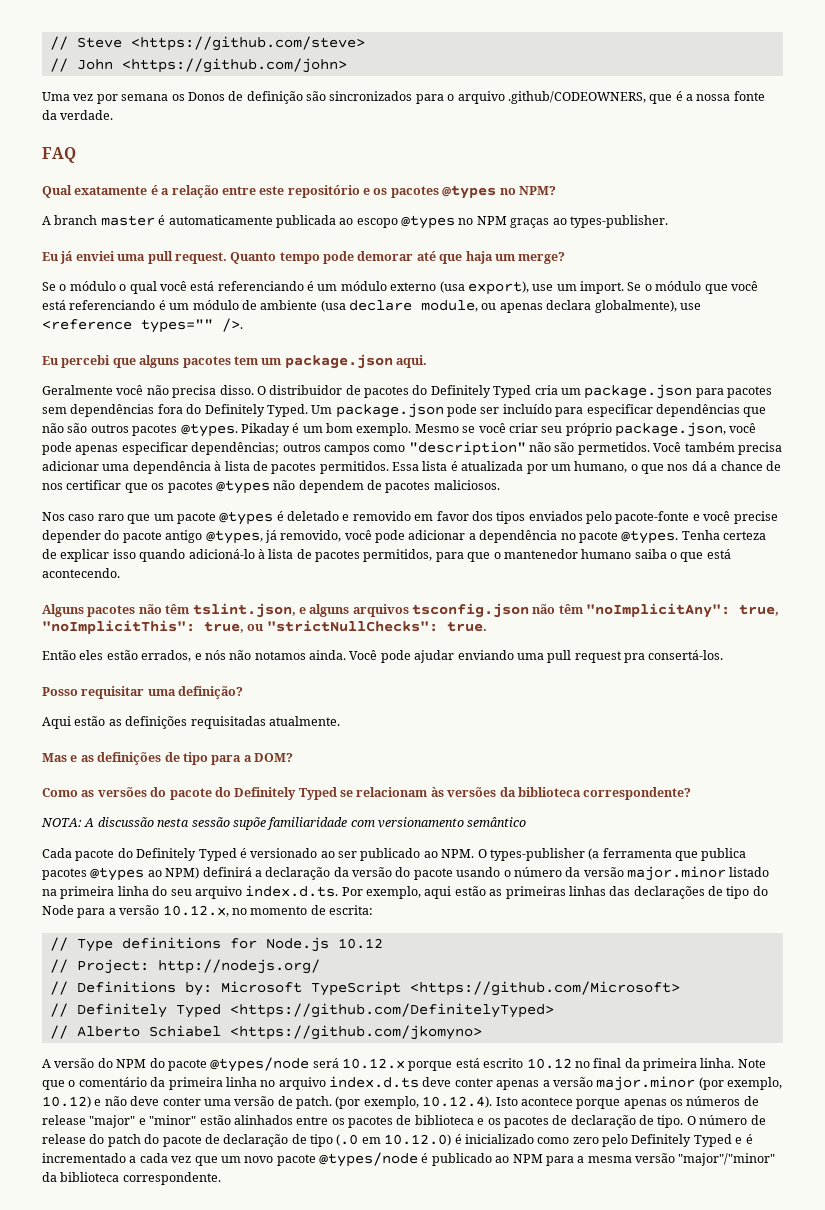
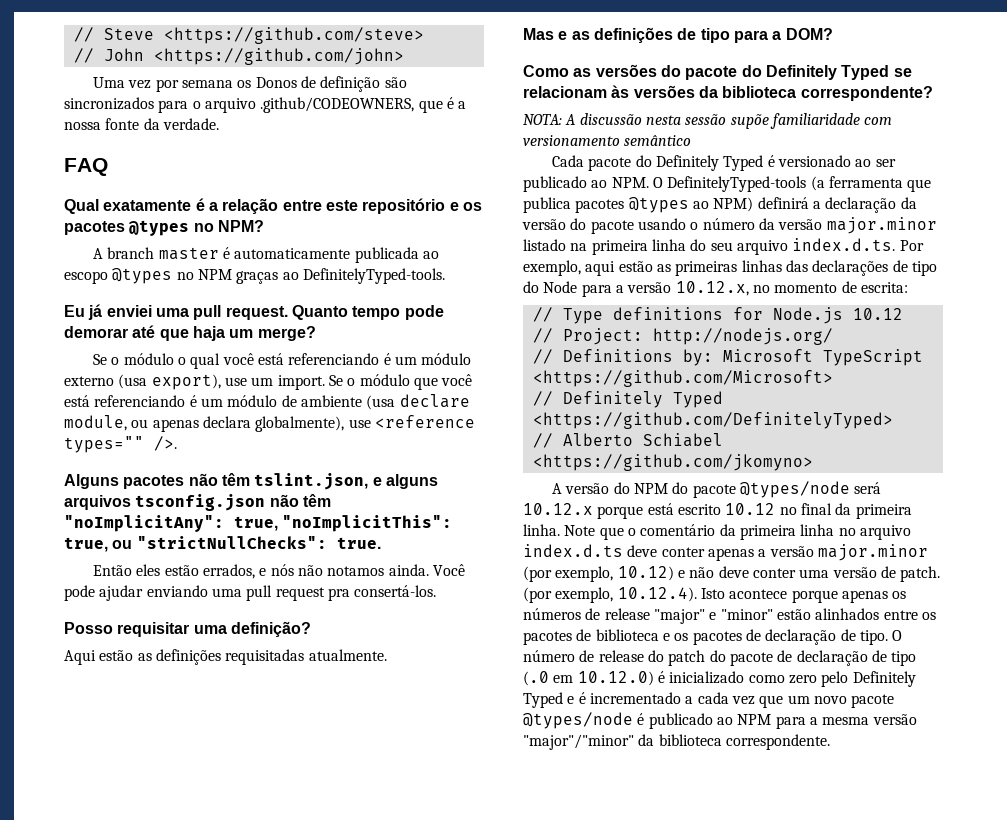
- A branch master é automaticamente publicada ao escopo @types no NPM graças ao types-publisher.
+ A branch master é automaticamente publicada ao escopo @types no NPM graças ao DefinitelyTyped-tools.
- Eu percebi que alguns pacotes tem um package.json aqui.
- Geralmente você não precisa disso. O distribuidor de pacotes do Definitely Typed cria um package.json para pacotes sem dependências fora do Definitely Typed. Um package.json pode ser incluído para especificar dependências que não são outros pacotes @types. Pikaday é um bom exemplo. Mesmo se você criar seu próprio package.json, você pode apenas especificar dependências; outros campos como "description" não são permetidos. Você também precisa adicionar uma dependência à lista de pacotes permitidos. Essa lista é atualizada por um humano, o que nos dá a chance de nos certificar que os pacotes @types não dependem de pacotes maliciosos.
- Nos caso raro que um pacote @types é deletado e removido em favor dos tipos enviados pelo pacote-fonte e você precise depender do pacote antigo @types, já removido, você pode adicionar a dependência no pacote @types. Tenha certeza de explicar isso quando adicioná-lo à lista de pacotes permitidos, para que o mantenedor humano saiba o que está acontecendo.
- Cada pacote do Definitely Typed é versionado ao ser publicado ao NPM. O types-publisher (a ferramenta que publica pacotes @types ao NPM) definirá a declaração da versão do pacote usando o número da versão major.minor listado na primeira linha do seu arquivo index.d.ts. Por exemplo, aqui estão as primeiras linhas das declarações de tipo do Node para a versão 10.12.x, no momento de escrita:
+ Cada pacote do Definitely Typed é versionado ao ser publicado ao NPM. O DefinitelyTyped-tools (a ferramenta que publica pacotes @types ao NPM) definirá a declaração da versão do pacote usando o número da versão major.minor listado na primeira linha do seu arquivo index.d.ts. Por exemplo, aqui estão as primeiras linhas das declarações de tipo do Node para a versão 10.12.x, no momento de escrita:

